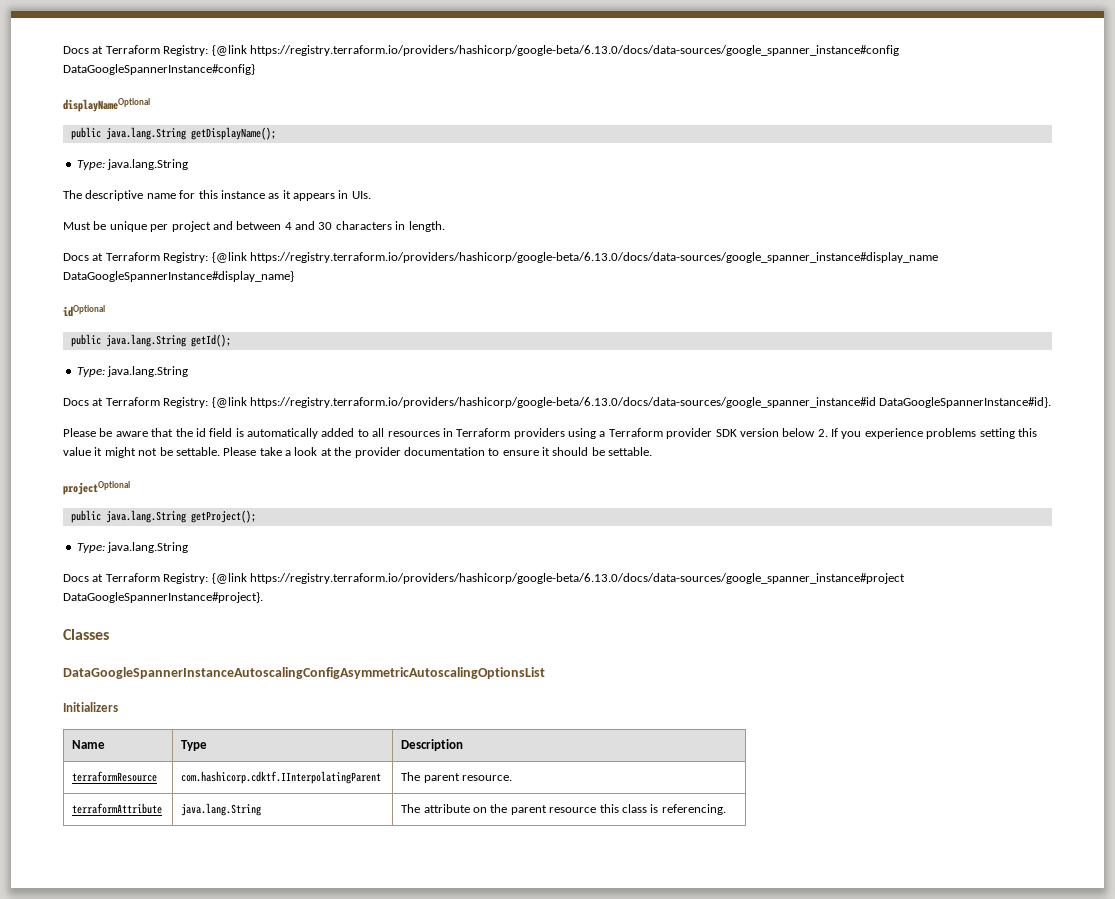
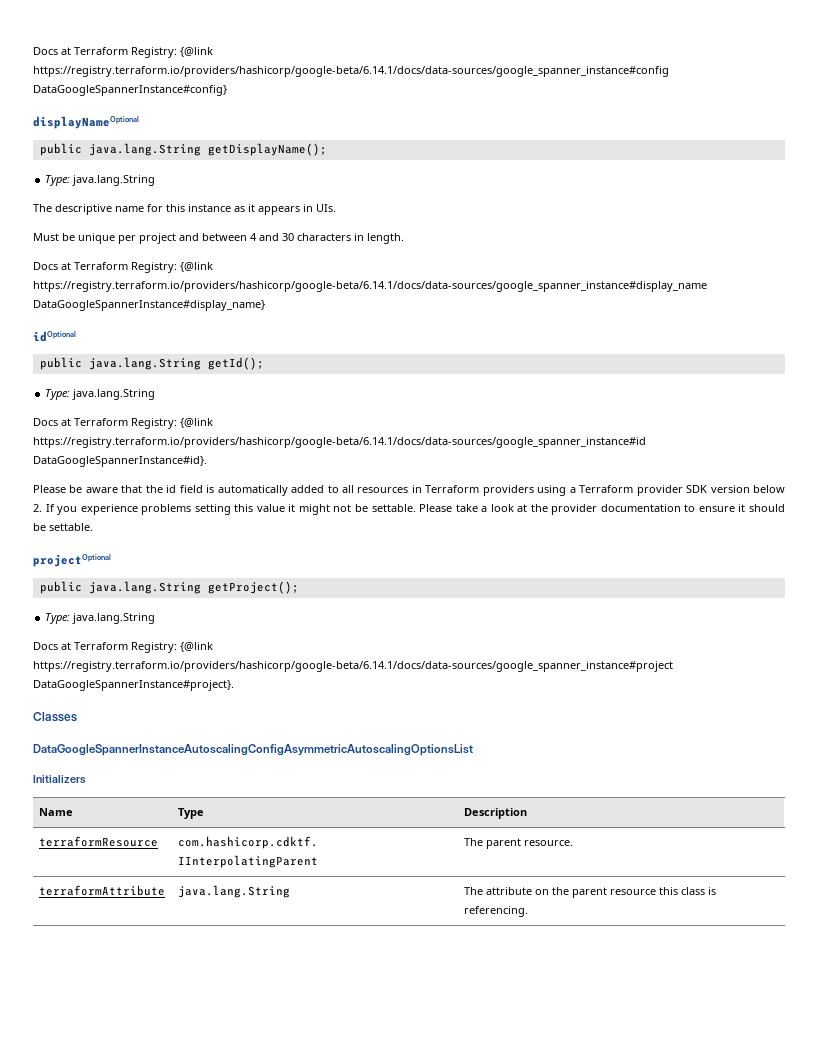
- Docs at Terraform Registry: {@link https://registry.terraform.io/providers/hashicorp/google-beta/6.13.0/docs/data-sources/google_spanner_instance#config DataGoogleSpannerInstance#config}
+ Docs at Terraform Registry: {@link https://registry.terraform.io/providers/hashicorp/google-beta/6.14.1/docs/data-sources/google_spanner_instance#config DataGoogleSpannerInstance#config}
- Docs at Terraform Registry: {@link https://registry.terraform.io/providers/hashicorp/google-beta/6.13.0/docs/data-sources/google_spanner_instance#display_name DataGoogleSpannerInstance#display_name}
+ Docs at Terraform Registry: {@link https://registry.terraform.io/providers/hashicorp/google-beta/6.14.1/docs/data-sources/google_spanner_instance#display_name DataGoogleSpannerInstance#display_name}
- Docs at Terraform Registry: {@link https://registry.terraform.io/providers/hashicorp/google-beta/6.13.0/docs/data-sources/google_spanner_instance#id DataGoogleSpannerInstance#id}.
+ Docs at Terraform Registry: {@link https://registry.terraform.io/providers/hashicorp/google-beta/6.14.1/docs/data-sources/google_spanner_instance#id DataGoogleSpannerInstance#id}.
- Docs at Terraform Registry: {@link https://registry.terraform.io/providers/hashicorp/google-beta/6.13.0/docs/data-sources/google_spanner_instance#project DataGoogleSpannerInstance#project}.
+ Docs at Terraform Registry: {@link https://registry.terraform.io/providers/hashicorp/google-beta/6.14.1/docs/data-sources/google_spanner_instance#project DataGoogleSpannerInstance#project}.

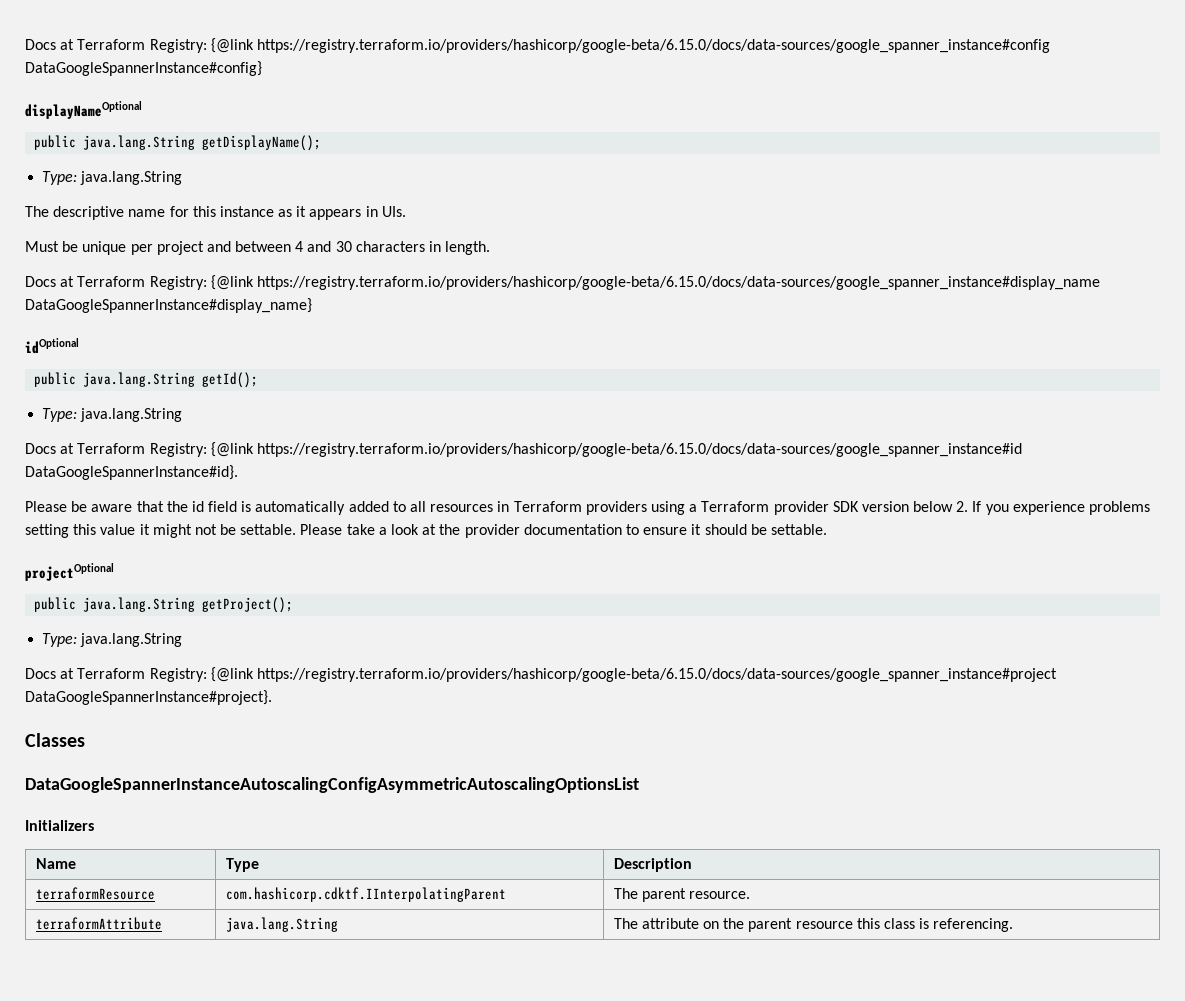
- Docs at Terraform Registry: {@link https://registry.terraform.io/providers/hashicorp/google-beta/6.14.1/docs/data-sources/google_spanner_instance#config DataGoogleSpannerInstance#config}
+ Docs at Terraform Registry: {@link https://registry.terraform.io/providers/hashicorp/google-beta/6.15.0/docs/data-sources/google_spanner_instance#config DataGoogleSpannerInstance#config}
- Docs at Terraform Registry: {@link https://registry.terraform.io/providers/hashicorp/google-beta/6.14.1/docs/data-sources/google_spanner_instance#display_name DataGoogleSpannerInstance#display_name}
+ Docs at Terraform Registry: {@link https://registry.terraform.io/providers/hashicorp/google-beta/6.15.0/docs/data-sources/google_spanner_instance#display_name DataGoogleSpannerInstance#display_name}
- Docs at Terraform Registry: {@link https://registry.terraform.io/providers/hashicorp/google-beta/6.14.1/docs/data-sources/google_spanner_instance#id DataGoogleSpannerInstance#id}.
+ Docs at Terraform Registry: {@link https://registry.terraform.io/providers/hashicorp/google-beta/6.15.0/docs/data-sources/google_spanner_instance#id DataGoogleSpannerInstance#id}.
- Docs at Terraform Registry: {@link https://registry.terraform.io/providers/hashicorp/google-beta/6.14.1/docs/data-sources/google_spanner_instance#project DataGoogleSpannerInstance#project}.
+ Docs at Terraform Registry: {@link https://registry.terraform.io/providers/hashicorp/google-beta/6.15.0/docs/data-sources/google_spanner_instance#project DataGoogleSpannerInstance#project}.

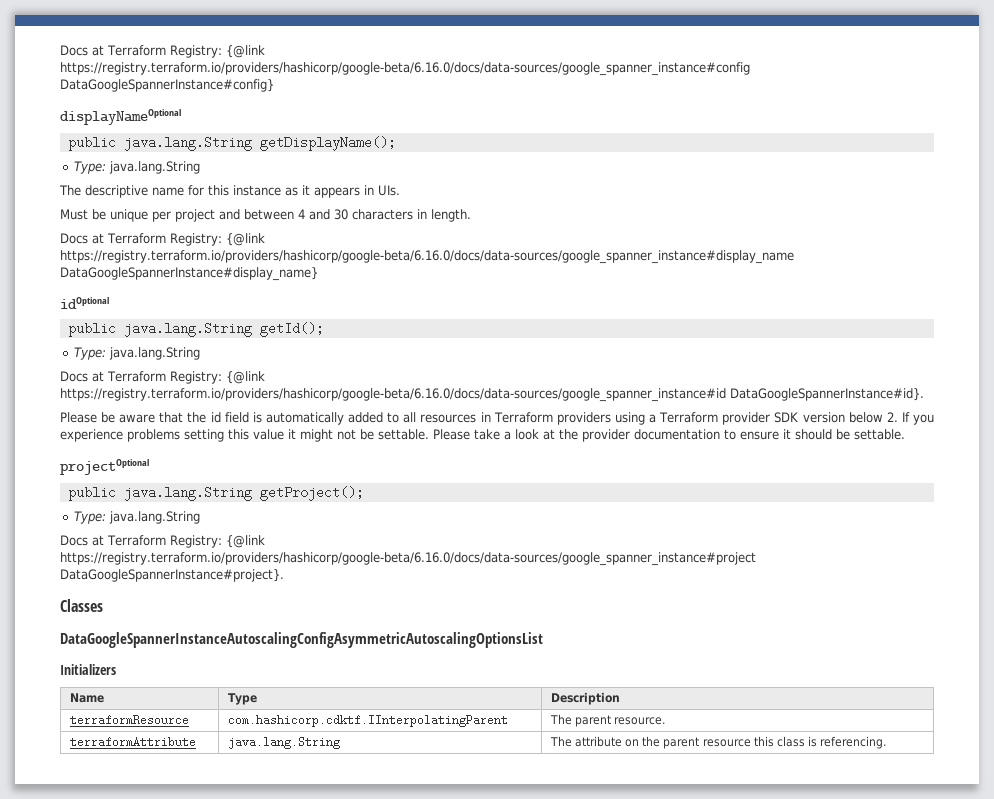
- Docs at Terraform Registry: {@link https://registry.terraform.io/providers/hashicorp/google-beta/6.15.0/docs/data-sources/google_spanner_instance#config DataGoogleSpannerInstance#config}
+ Docs at Terraform Registry: {@link https://registry.terraform.io/providers/hashicorp/google-beta/6.16.0/docs/data-sources/google_spanner_instance#config DataGoogleSpannerInstance#config}
- Docs at Terraform Registry: {@link https://registry.terraform.io/providers/hashicorp/google-beta/6.15.0/docs/data-sources/google_spanner_instance#display_name DataGoogleSpannerInstance#display_name}
+ Docs at Terraform Registry: {@link https://registry.terraform.io/providers/hashicorp/google-beta/6.16.0/docs/data-sources/google_spanner_instance#display_name DataGoogleSpannerInstance#display_name}
- Docs at Terraform Registry: {@link https://registry.terraform.io/providers/hashicorp/google-beta/6.15.0/docs/data-sources/google_spanner_instance#id DataGoogleSpannerInstance#id}.
+ Docs at Terraform Registry: {@link https://registry.terraform.io/providers/hashicorp/google-beta/6.16.0/docs/data-sources/google_spanner_instance#id DataGoogleSpannerInstance#id}.
- Docs at Terraform Registry: {@link https://registry.terraform.io/providers/hashicorp/google-beta/6.15.0/docs/data-sources/google_spanner_instance#project DataGoogleSpannerInstance#project}.
+ Docs at Terraform Registry: {@link https://registry.terraform.io/providers/hashicorp/google-beta/6.16.0/docs/data-sources/google_spanner_instance#project DataGoogleSpannerInstance#project}.

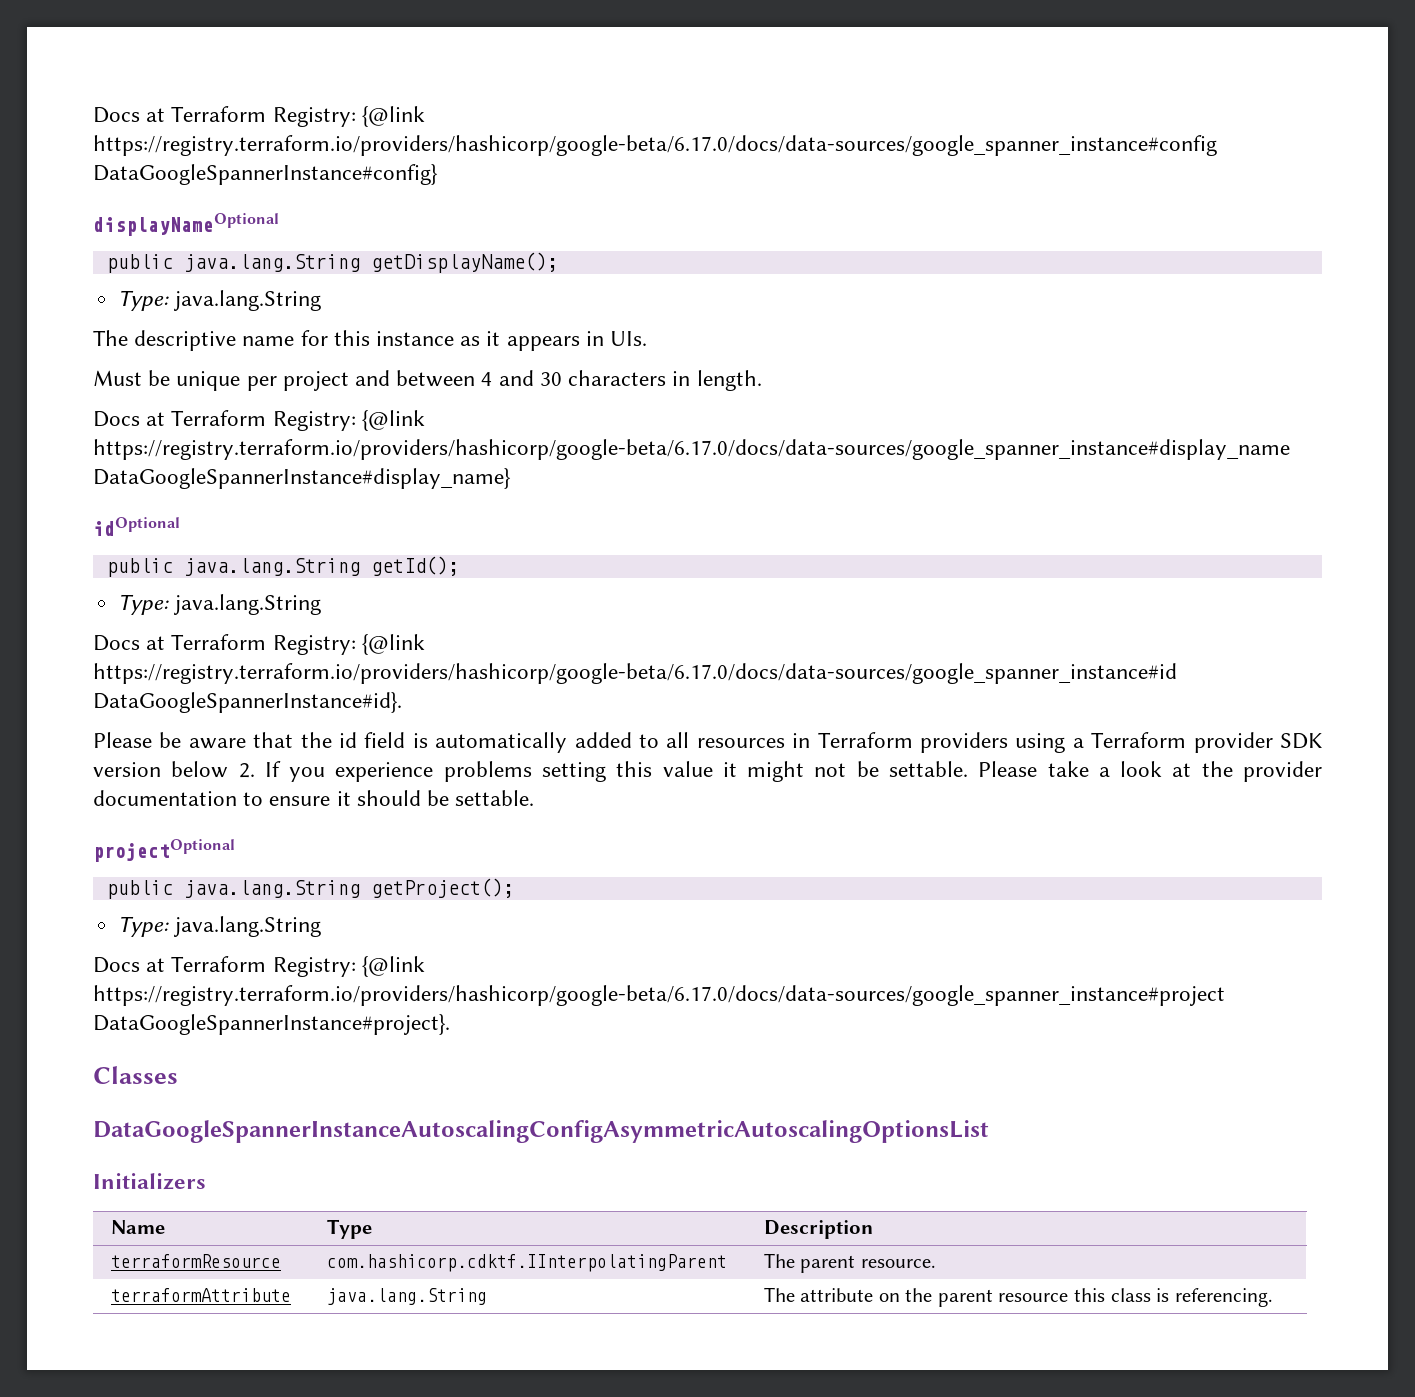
- Docs at Terraform Registry: {@link https://registry.terraform.io/providers/hashicorp/google-beta/6.16.0/docs/data-sources/google_spanner_instance#config DataGoogleSpannerInstance#config}
+ Docs at Terraform Registry: {@link https://registry.terraform.io/providers/hashicorp/google-beta/6.17.0/docs/data-sources/google_spanner_instance#config DataGoogleSpannerInstance#config}
- Docs at Terraform Registry: {@link https://registry.terraform.io/providers/hashicorp/google-beta/6.16.0/docs/data-sources/google_spanner_instance#display_name DataGoogleSpannerInstance#display_name}
+ Docs at Terraform Registry: {@link https://registry.terraform.io/providers/hashicorp/google-beta/6.17.0/docs/data-sources/google_spanner_instance#display_name DataGoogleSpannerInstance#display_name}
- Docs at Terraform Registry: {@link https://registry.terraform.io/providers/hashicorp/google-beta/6.16.0/docs/data-sources/google_spanner_instance#id DataGoogleSpannerInstance#id}.
+ Docs at Terraform Registry: {@link https://registry.terraform.io/providers/hashicorp/google-beta/6.17.0/docs/data-sources/google_spanner_instance#id DataGoogleSpannerInstance#id}.
- Docs at Terraform Registry: {@link https://registry.terraform.io/providers/hashicorp/google-beta/6.16.0/docs/data-sources/google_spanner_instance#project DataGoogleSpannerInstance#project}.
+ Docs at Terraform Registry: {@link https://registry.terraform.io/providers/hashicorp/google-beta/6.17.0/docs/data-sources/google_spanner_instance#project DataGoogleSpannerInstance#project}.

